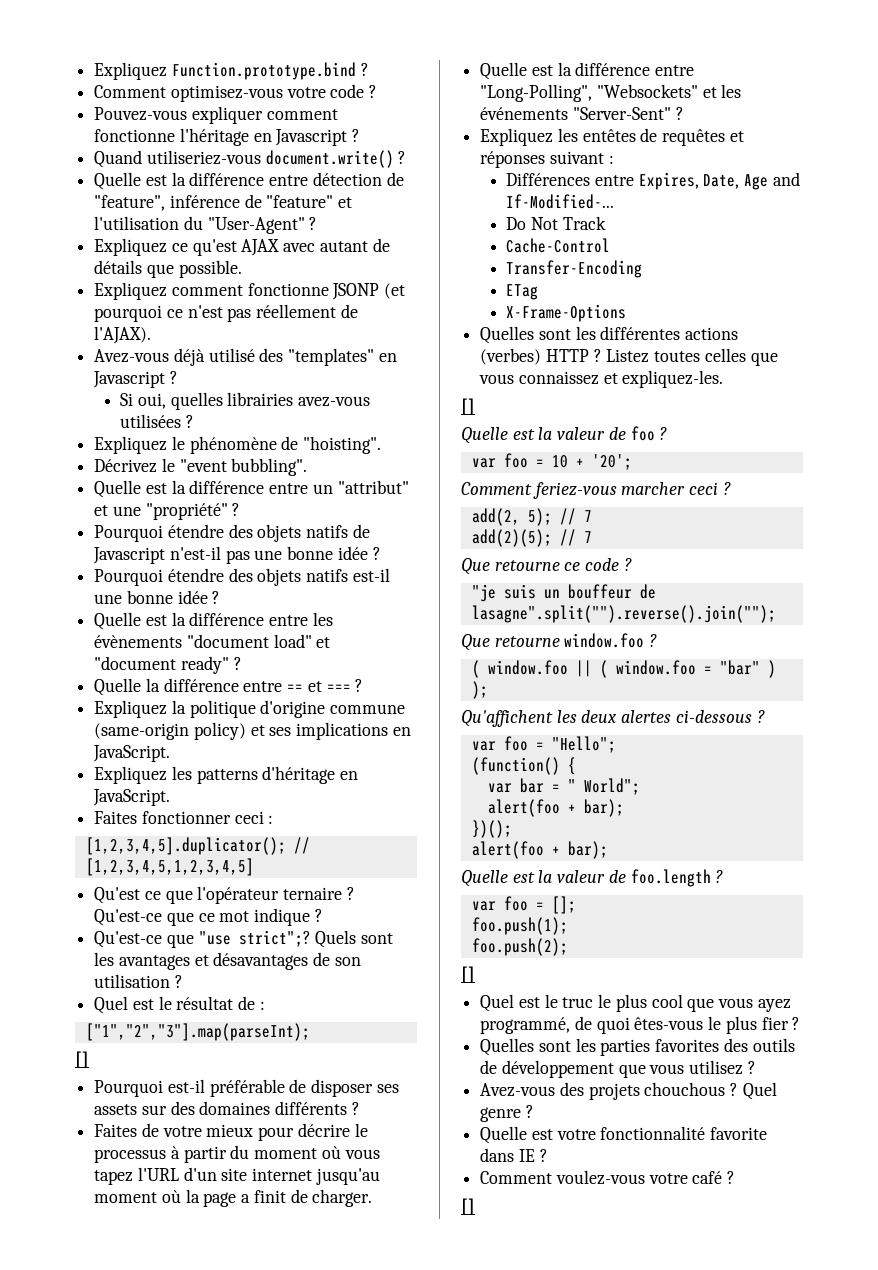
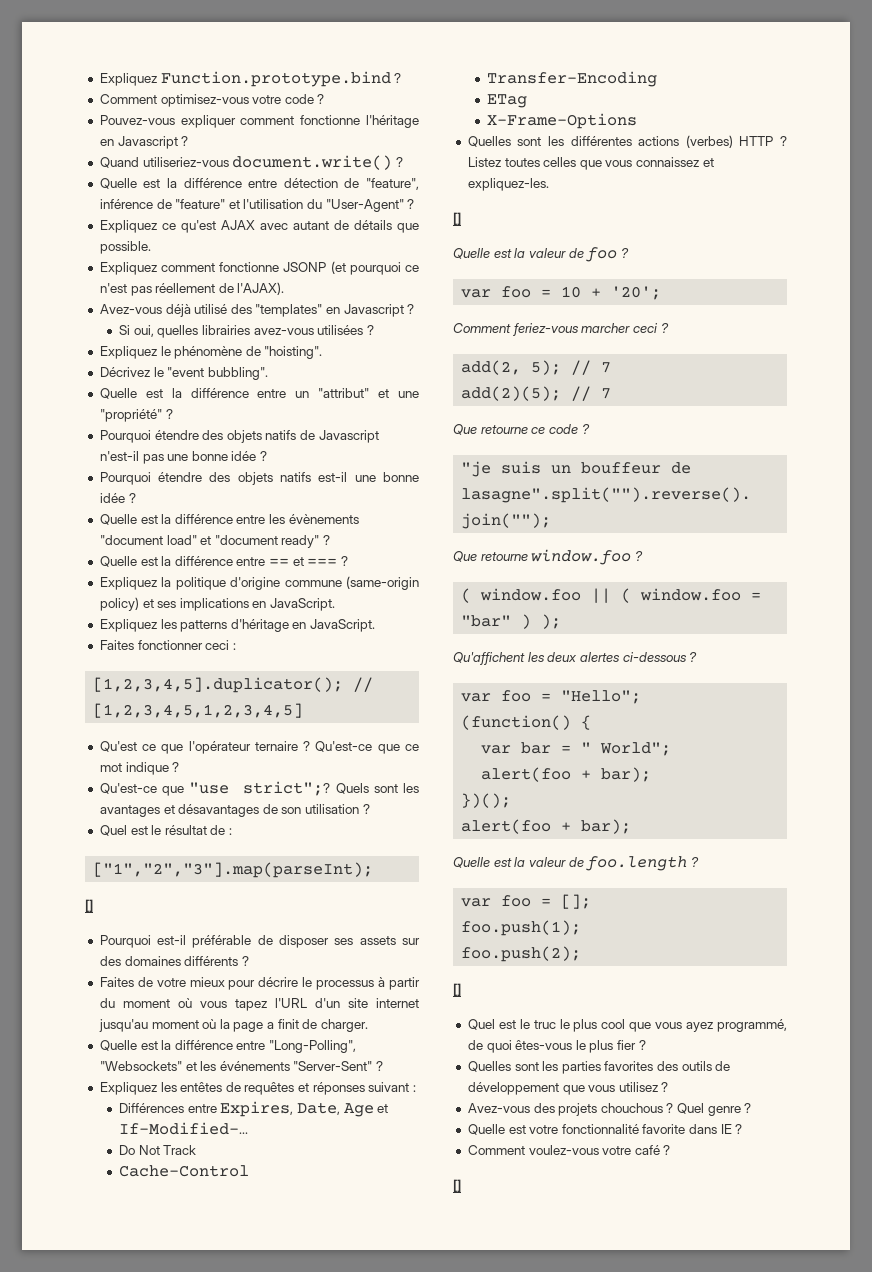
- Quelle la différence entre == et === ?
+ Quelle est la différence entre == et === ?
- Différences entre Expires, Date, Age and If-Modified-...
+ Différences entre Expires, Date, Age et If-Modified-...

